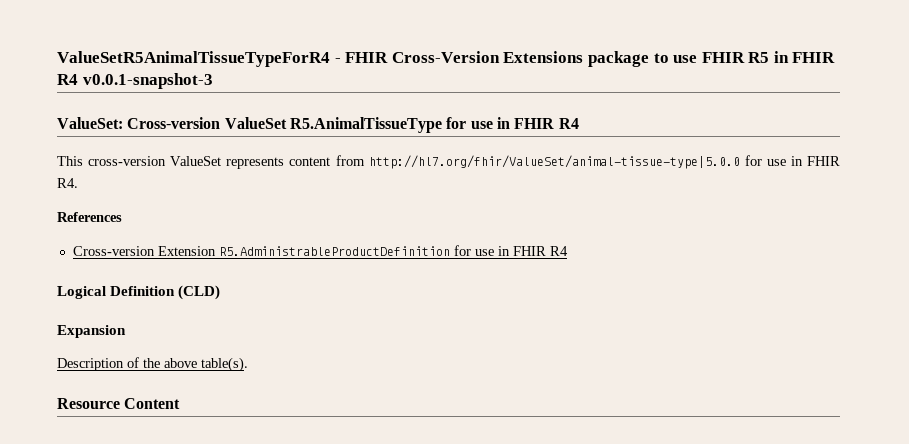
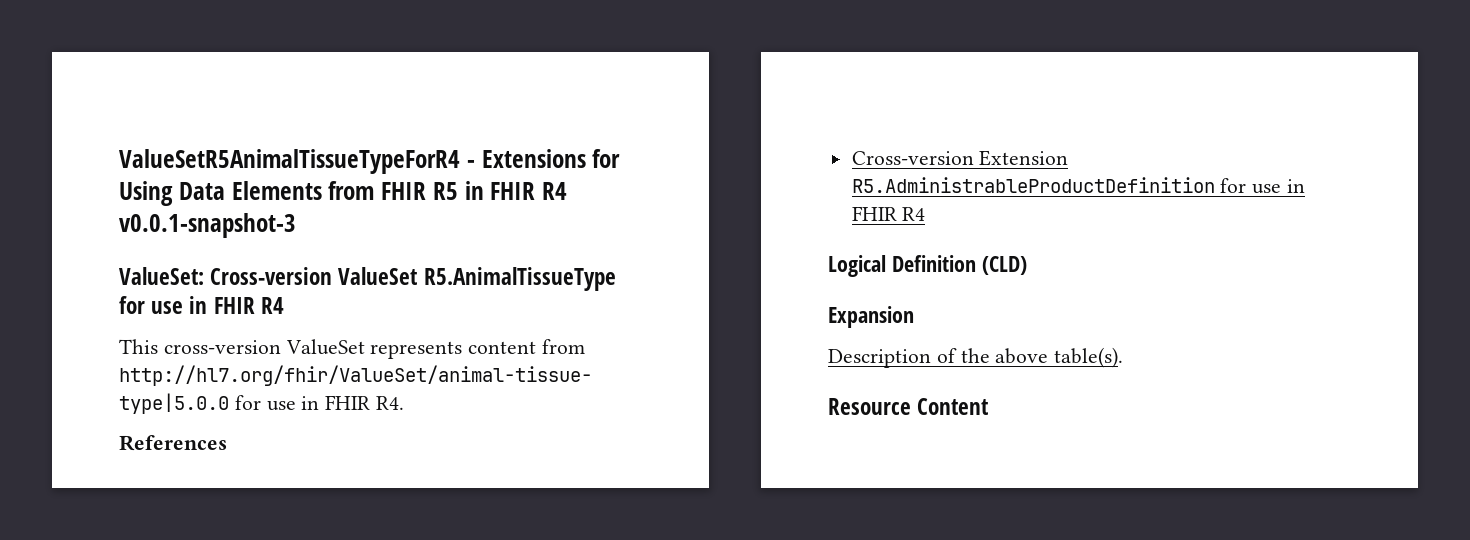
- ValueSetR5AnimalTissueTypeForR4 - FHIR Cross-Version Extensions package to use FHIR R5 in FHIR R4 v0.0.1-snapshot-3
+ ValueSetR5AnimalTissueTypeForR4 - Extensions for Using Data Elements from FHIR R5 in FHIR R4 v0.0.1-snapshot-3

